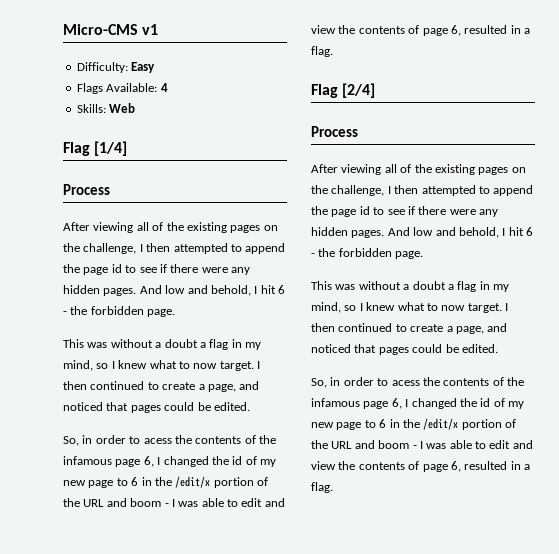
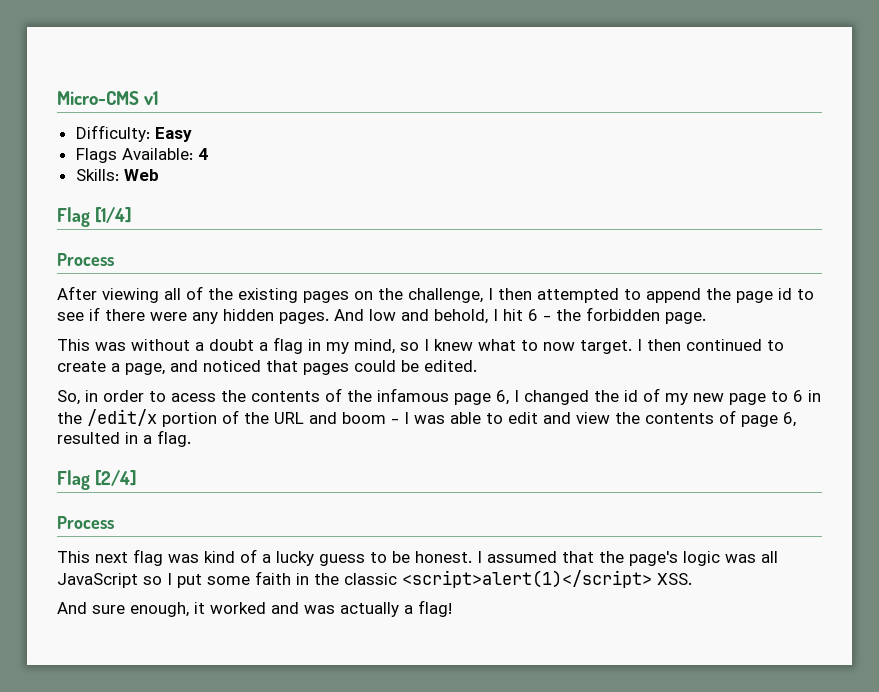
  Flag [2/4]
  Process
- After viewing all of the existing pages on the challenge, I then attempted to append the page id to see if there were any hidden pages. And low and behold, I hit 6 - the forbidden page.
- This was without a doubt a flag in my mind, so I knew what to now target. I then continued to create a page, and noticed that pages could be edited.
- So, in order to acess the contents of the infamous page 6, I changed the id of my new page to 6 in the /edit/x portion of the URL and boom - I was able to edit and view the contents of page 6, resulted in a flag.
+ This next flag was kind of a lucky guess to be honest. I assumed that the page's logic was all JavaScript so I put some faith in the classic <script>alert(1)</script> XSS.
+ And sure enough, it worked and was actually a flag!

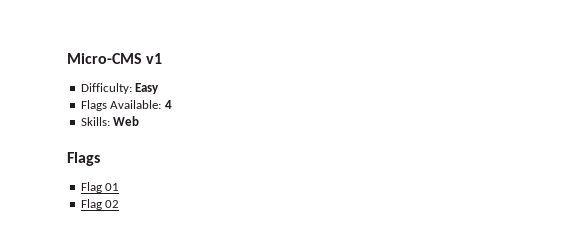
  Skills: Web
- Flag [1/4]
- Process
- After viewing all of the existing pages on the challenge, I then attempted to append the page id to see if there were any hidden pages. And low and behold, I hit 6 - the forbidden page.
- This was without a doubt a flag in my mind, so I knew what to now target. I then continued to create a page, and noticed that pages could be edited.
- So, in order to acess the contents of the infamous page 6, I changed the id of my new page to 6 in the /edit/x portion of the URL and boom - I was able to edit and view the contents of page 6, resulted in a flag.
- Flag [2/4]
- Process
- This next flag was kind of a lucky guess to be honest. I assumed that the page's logic was all JavaScript so I put some faith in the classic <script>alert(1)</script> XSS.
- And sure enough, it worked and was actually a flag!
+ Flags
+ Flag 01
+ Flag 02

